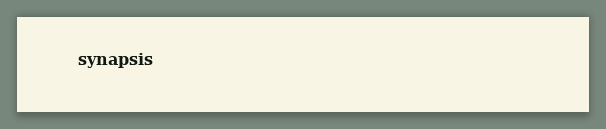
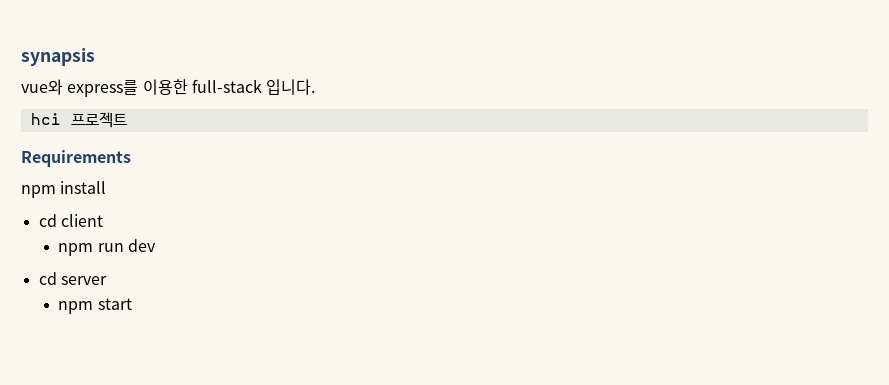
+ vue와 express를 이용한 full-stack 입니다.
+ hci 프로젝트
+ Requirements
+ npm install
+ cd client
+ npm run dev
+ cd server
+ npm start

